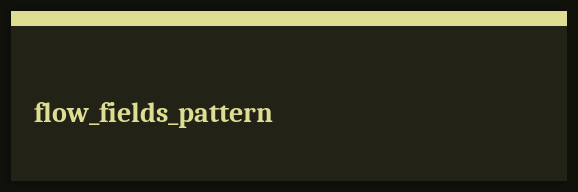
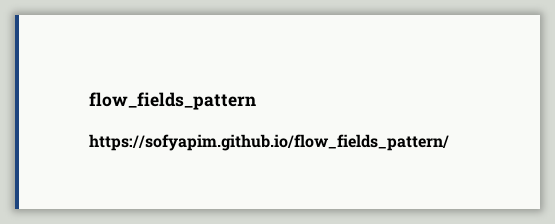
+ https://sofyapim.github.io/flow_fields_pattern/

